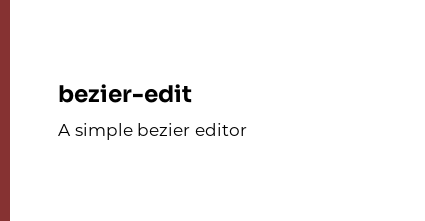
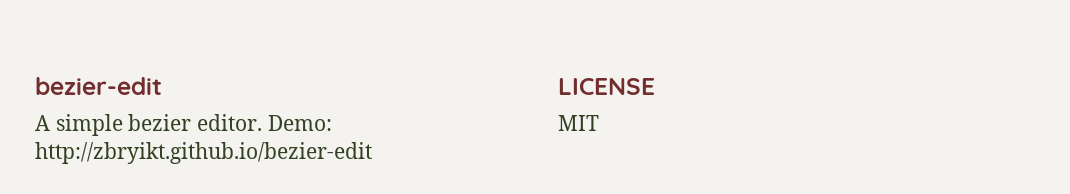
- A simple bezier editor
+ A simple bezier editor. Demo: http://zbryikt.github.io/bezier-edit
+ LICENSE
+ MIT

